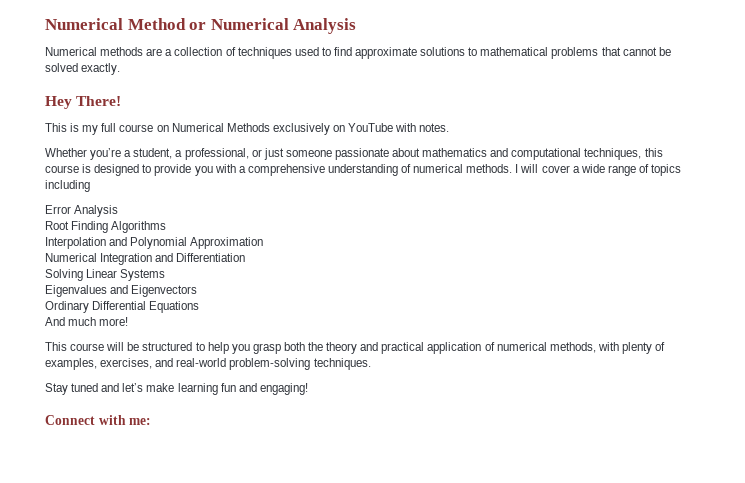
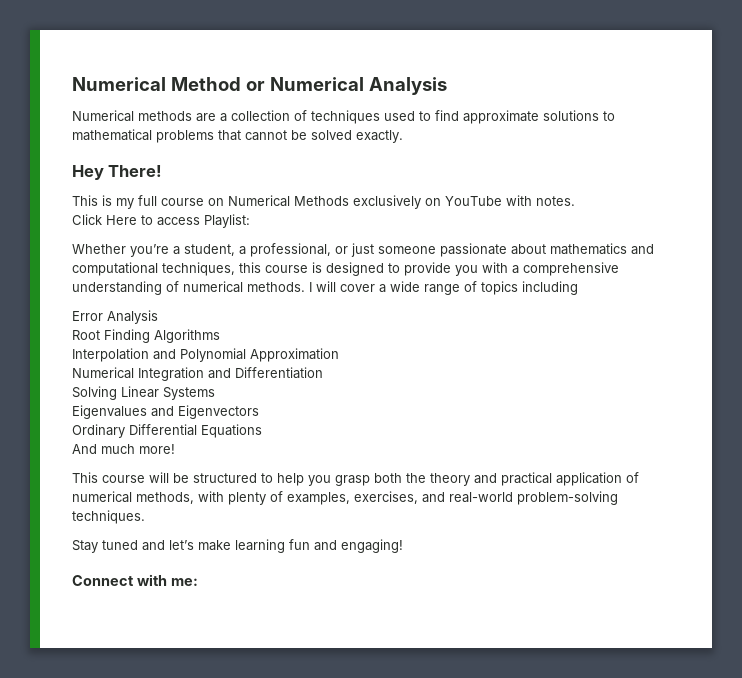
+ Click Here to access Playlist:

